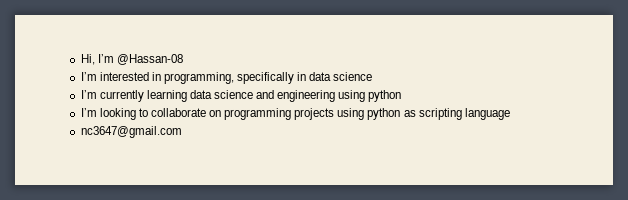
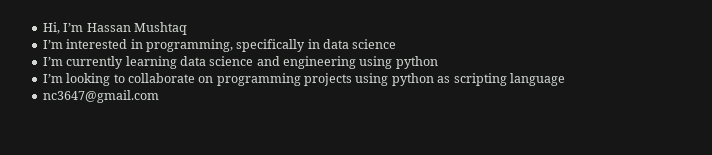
- Hi, I’m @Hassan-08
+ Hi, I’m Hassan Mushtaq

